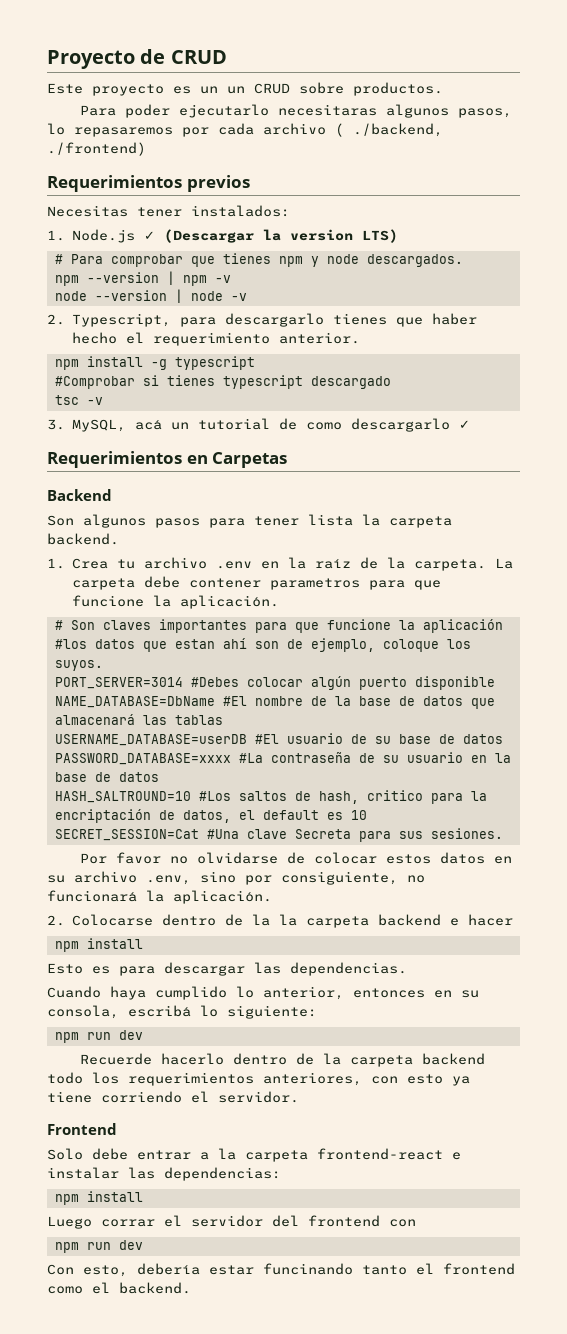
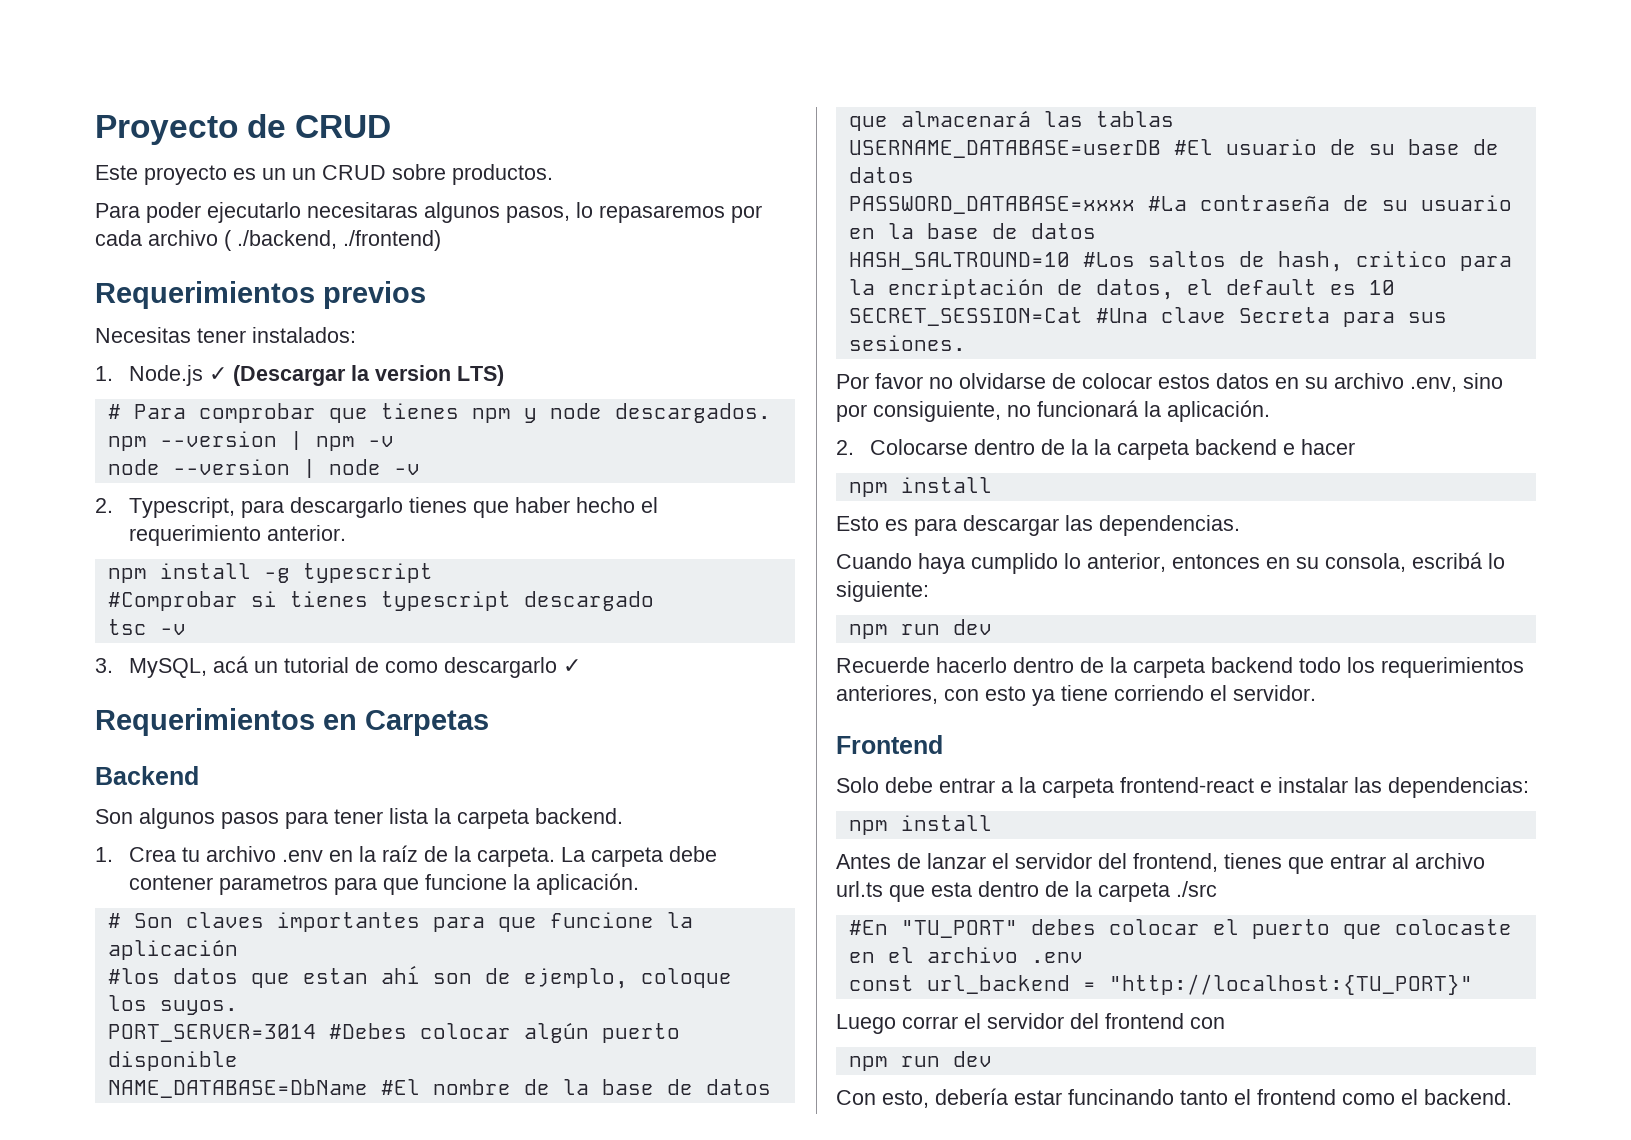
+ Antes de lanzar el servidor del frontend, tienes que entrar al archivo url.ts que esta dentro de la carpeta ./src
+ #En "TU_PORT" debes colocar el puerto que colocaste en el archivo .env
+ const url_backend = "http://localhost:{TU_PORT}"

